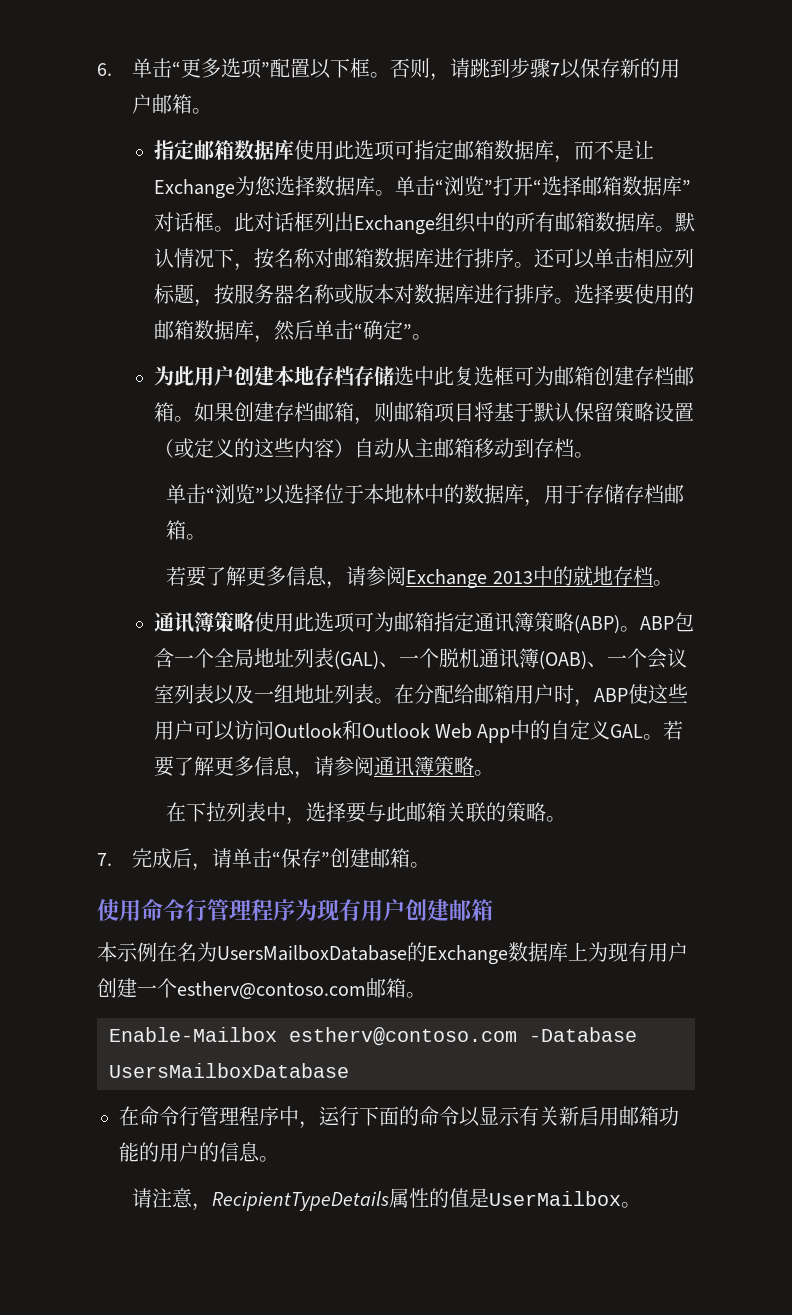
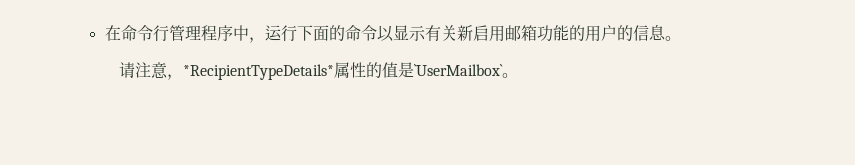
- 6.单击“更多选项”配置以下框。否则，请跳到步骤7以保存新的用户邮箱。
- 指定邮箱数据库使用此选项可指定邮箱数据库，而不是让Exchange为您选择数据库。单击“浏览”打开“选择邮箱数据库”对话框。此对话框列出Exchange组织中的所有邮箱数据库。默认情况下，按名称对邮箱数据库进行排序。还可以单击相应列标题，按服务器名称或版本对数据库进行排序。选择要使用的邮箱数据库，然后单击“确定”。
- 为此用户创建本地存档存储选中此复选框可为邮箱创建存档邮箱。如果创建存档邮箱，则邮箱项目将基于默认保留策略设置（或定义的这些内容）自动从主邮箱移动到存档。
- 单击“浏览”以选择位于本地林中的数据库，用于存储存档邮箱。
- 若要了解更多信息，请参阅Exchange 2013中的就地存档。
- 通讯簿策略使用此选项可为邮箱指定通讯簿策略(ABP)。ABP包含一个全局地址列表(GAL)、一个脱机通讯簿(OAB)、一个会议室列表以及一组地址列表。在分配给邮箱用户时，ABP使这些用户可以访问Outlook和Outlook Web App中的自定义GAL。若要了解更多信息，请参阅通讯簿策略。
- 在下拉列表中，选择要与此邮箱关联的策略。
- 7.完成后，请单击“保存”创建邮箱。
- 使用命令行管理程序为现有用户创建邮箱
- 本示例在名为UsersMailboxDatabase的Exchange数据库上为现有用户创建一个estherv@contoso.com邮箱。
- Enable-Mailbox estherv@contoso.com -Database UsersMailboxDatabase
- 请注意，RecipientTypeDetails属性的值是UserMailbox。
+ 请注意，*RecipientTypeDetails*属性的值是`UserMailbox`。

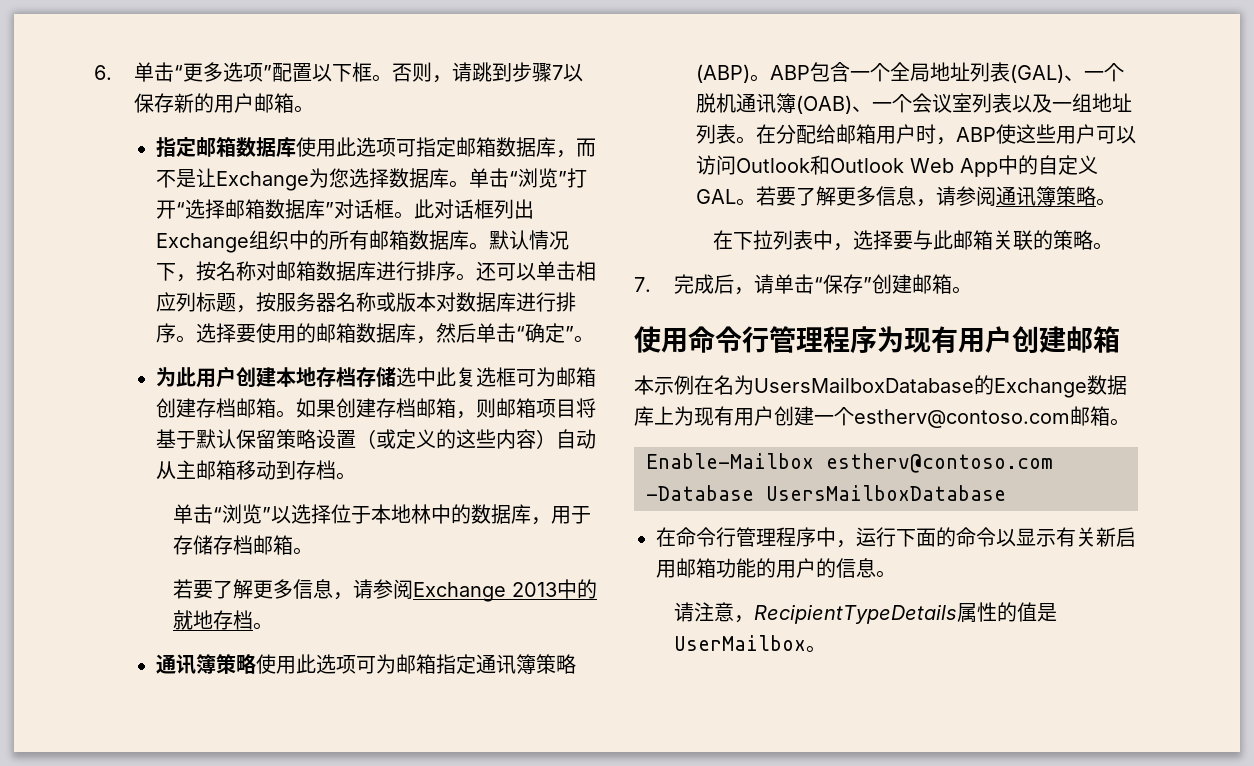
+ 6.单击“更多选项”配置以下框。否则，请跳到步骤7以保存新的用户邮箱。
+ 指定邮箱数据库使用此选项可指定邮箱数据库，而不是让Exchange为您选择数据库。单击“浏览”打开“选择邮箱数据库”对话框。此对话框列出Exchange组织中的所有邮箱数据库。默认情况下，按名称对邮箱数据库进行排序。还可以单击相应列标题，按服务器名称或版本对数据库进行排序。选择要使用的邮箱数据库，然后单击“确定”。
+ 为此用户创建本地存档存储选中此复选框可为邮箱创建存档邮箱。如果创建存档邮箱，则邮箱项目将基于默认保留策略设置（或定义的这些内容）自动从主邮箱移动到存档。
+ 单击“浏览”以选择位于本地林中的数据库，用于存储存档邮箱。
+ 若要了解更多信息，请参阅Exchange 2013中的就地存档。
+ 通讯簿策略使用此选项可为邮箱指定通讯簿策略(ABP)。ABP包含一个全局地址列表(GAL)、一个脱机通讯簿(OAB)、一个会议室列表以及一组地址列表。在分配给邮箱用户时，ABP使这些用户可以访问Outlook和Outlook Web App中的自定义GAL。若要了解更多信息，请参阅通讯簿策略。
+ 在下拉列表中，选择要与此邮箱关联的策略。
+ 7.完成后，请单击“保存”创建邮箱。
+ 使用命令行管理程序为现有用户创建邮箱
+ 本示例在名为UsersMailboxDatabase的Exchange数据库上为现有用户创建一个estherv@contoso.com邮箱。
+ Enable-Mailbox estherv@contoso.com -Database UsersMailboxDatabase
- 请注意，*RecipientTypeDetails*属性的值是`UserMailbox`。
+ 请注意，RecipientTypeDetails属性的值是UserMailbox。

